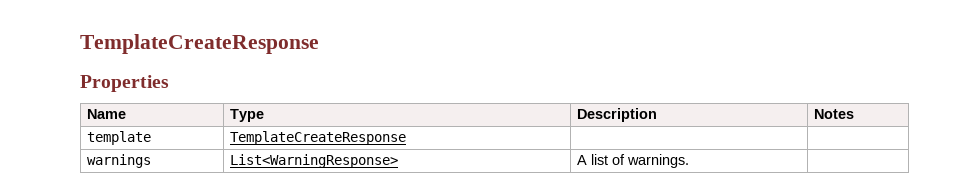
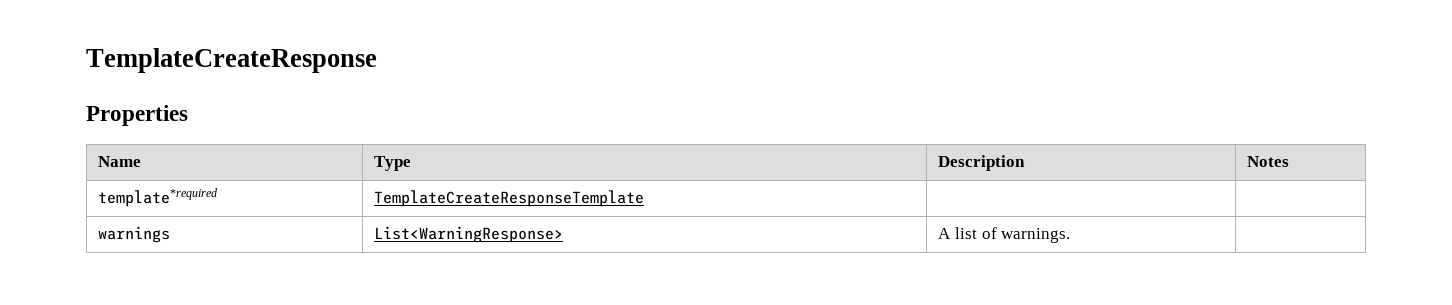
- template | TemplateCreateResponse | |
+ template*required | TemplateCreateResponseTemplate | |

